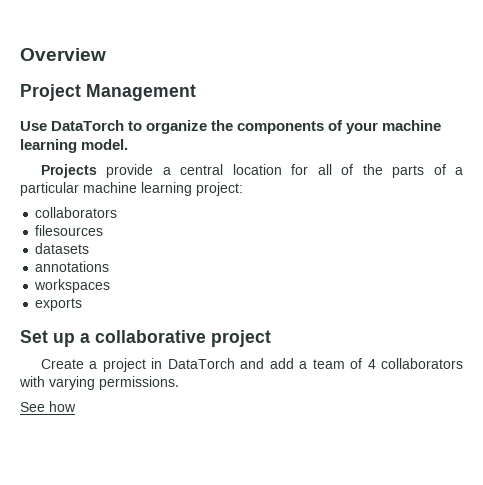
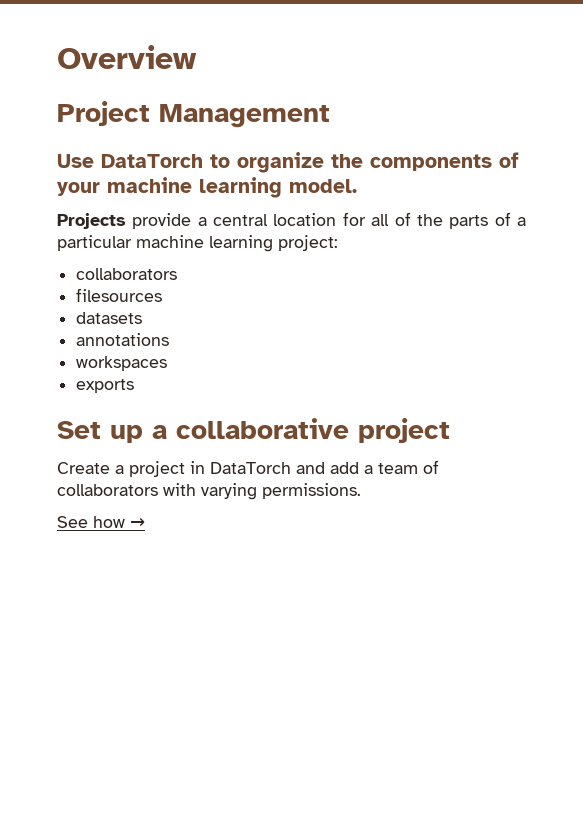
- Create a project in DataTorch and add a team of 4 collaborators with varying permissions.
+ Create a project in DataTorch and add a team of collaborators with varying permissions.
- See how
+ See how →

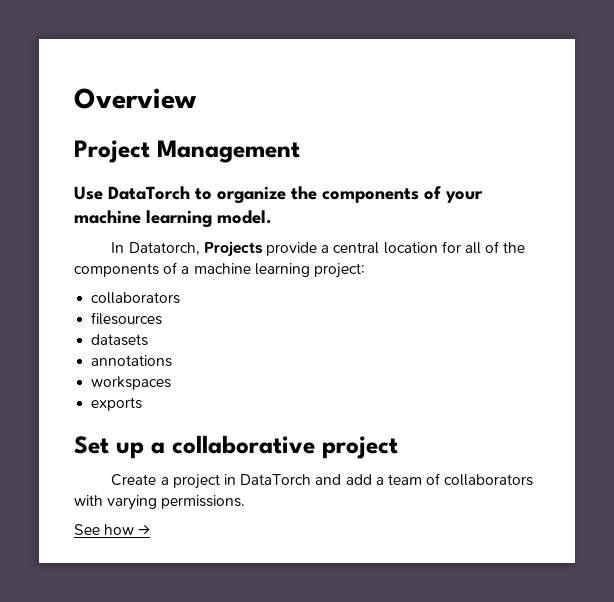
- Projects provide a central location for all of the parts of a particular machine learning project:
+ In Datatorch, Projects provide a central location for all of the components of a machine learning project:

